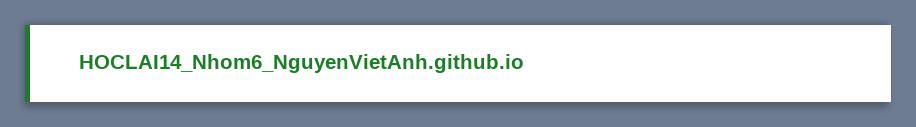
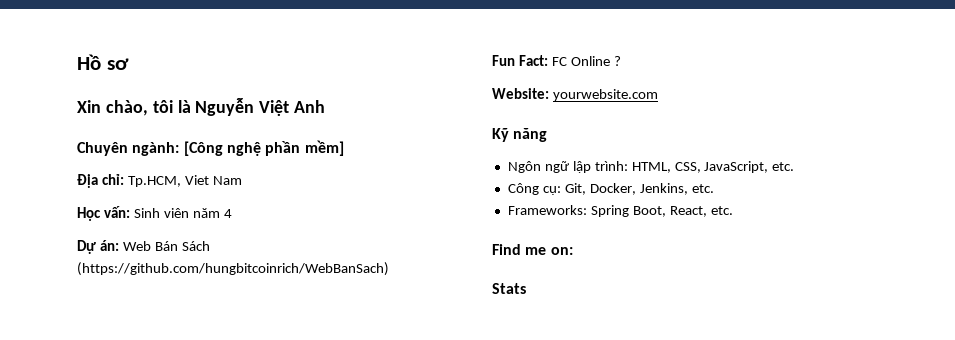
- HOCLAI14_Nhom6_NguyenVietAnh.github.io
+ Hồ sơ
+ Xin chào, tôi là Nguyễn Việt Anh
+ Chuyên ngành: [Công nghệ phần mềm]
+ Địa chỉ: Tp.HCM, Viet Nam
+ Học vấn: Sinh viên năm 4
+ Dự án: Web Bán Sách (https://github.com/hungbitcoinrich/WebBanSach)
+ Fun Fact: FC Online ?
+ Website: yourwebsite.com
+ Kỹ năng
+ Ngôn ngữ lập trình: HTML, CSS, JavaScript, etc.
+ Công cụ: Git, Docker, Jenkins, etc.
+ Frameworks: Spring Boot, React, etc.
+ Find me on:
+ Stats

